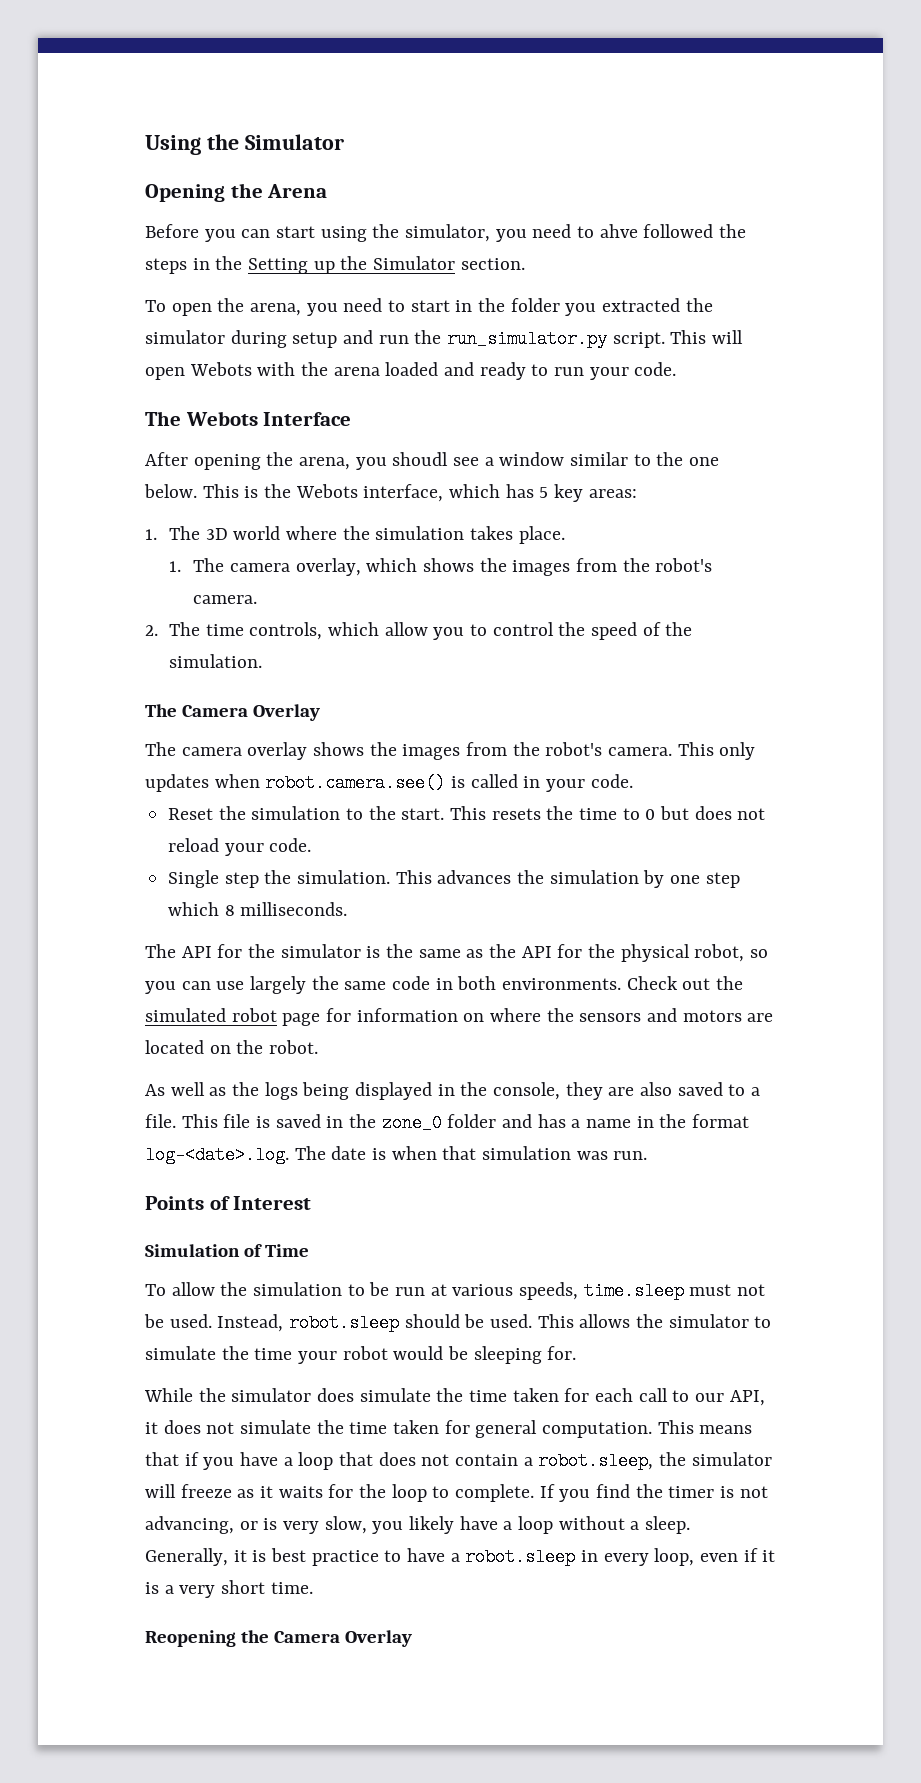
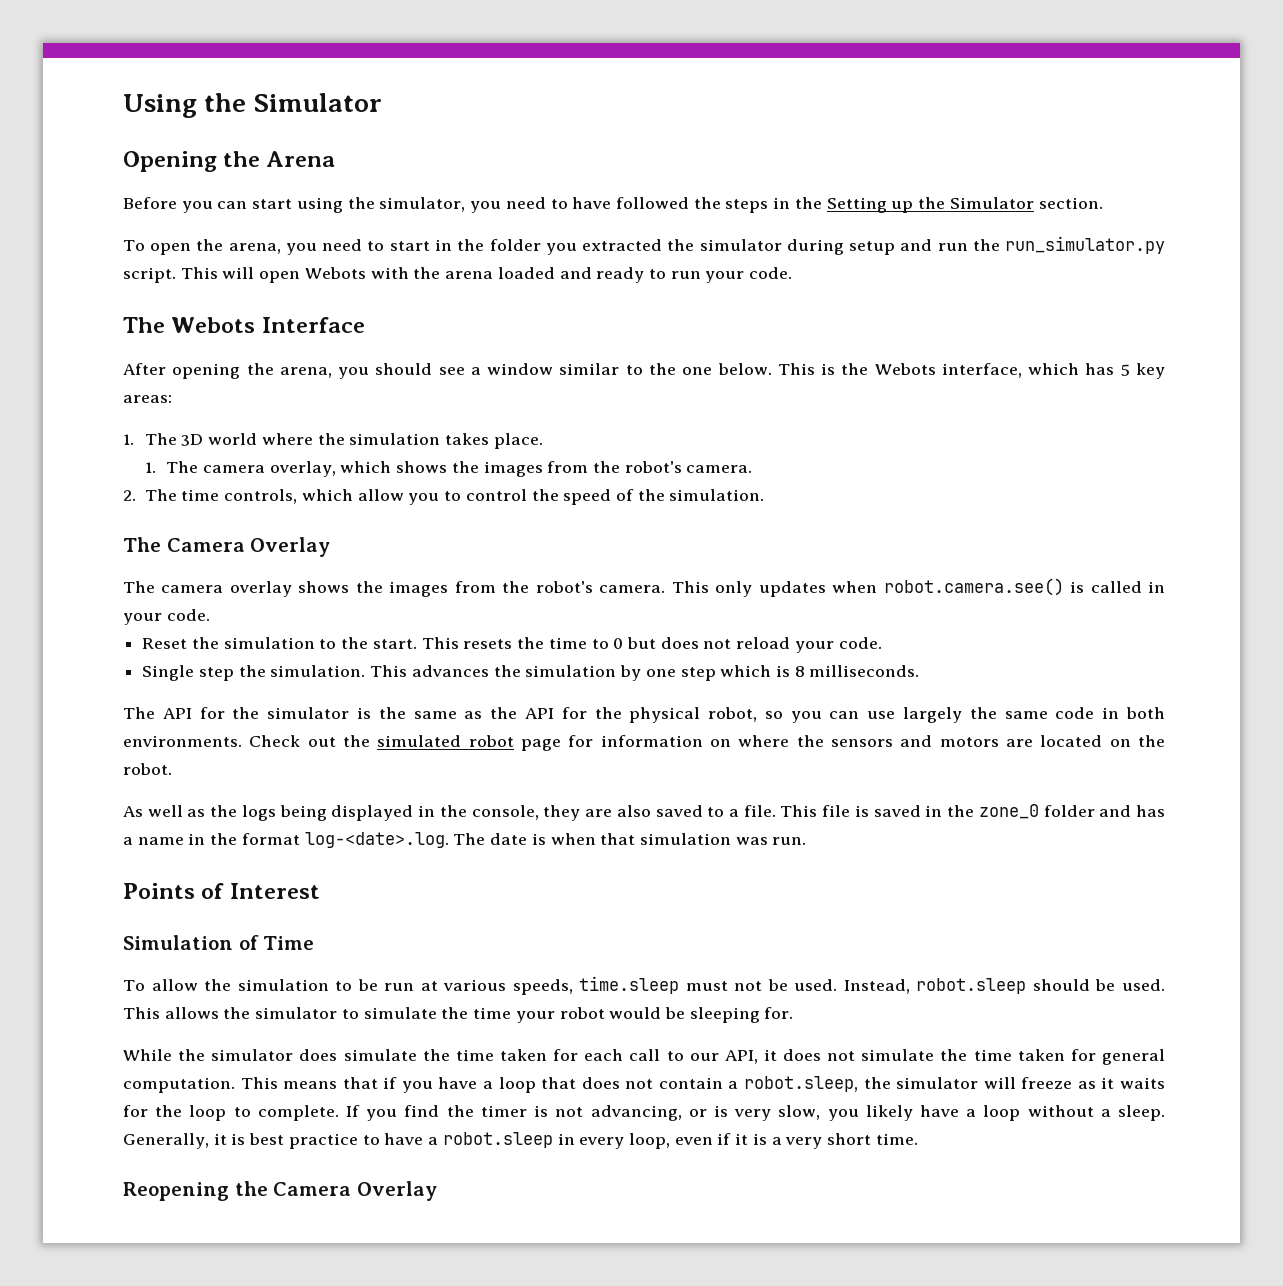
- Before you can start using the simulator, you need to ahve followed the steps in the Setting up the Simulator section.
+ Before you can start using the simulator, you need to have followed the steps in the Setting up the Simulator section.
- After opening the arena, you shoudl see a window similar to the one below.
+ After opening the arena, you should see a window similar to the one below.
- This advances the simulation by one step which 8 milliseconds.
+ This advances the simulation by one step which is 8 milliseconds.

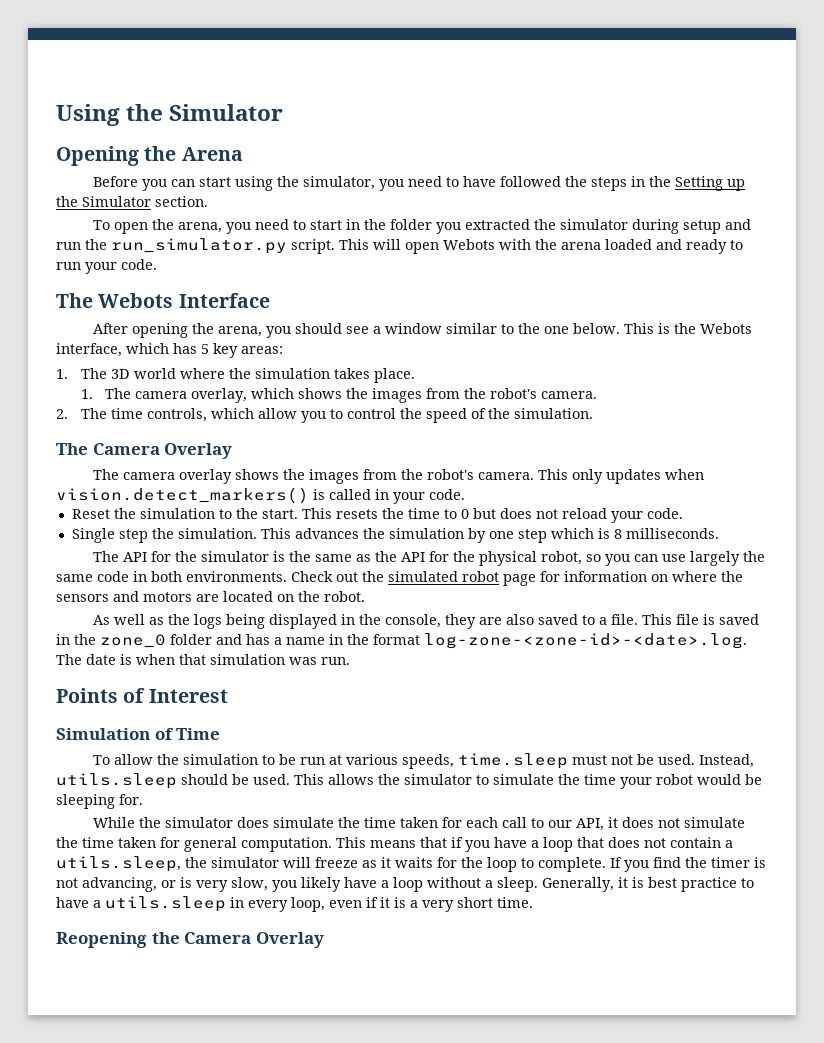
- This only updates when robot.camera.see() is called in your code.
+ This only updates when vision.detect_markers() is called in your code.
- This file is saved in the zone_0 folder and has a name in the format log-<date>.log. The date is when that simulation was run.
+ This file is saved in the zone_0 folder and has a name in the format log-zone-<zone-id>-<date>.log. The date is when that simulation was run.
- Instead, robot.sleep should be used.
+ Instead, utils.sleep should be used.
- This means that if you have a loop that does not contain a robot.sleep, the simulator will freeze as it waits for the loop to complete.
+ This means that if you have a loop that does not contain a utils.sleep, the simulator will freeze as it waits for the loop to complete.
- Generally, it is best practice to have a robot.sleep in every loop, even if it is a very short time.
+ Generally, it is best practice to have a utils.sleep in every loop, even if it is a very short time.

